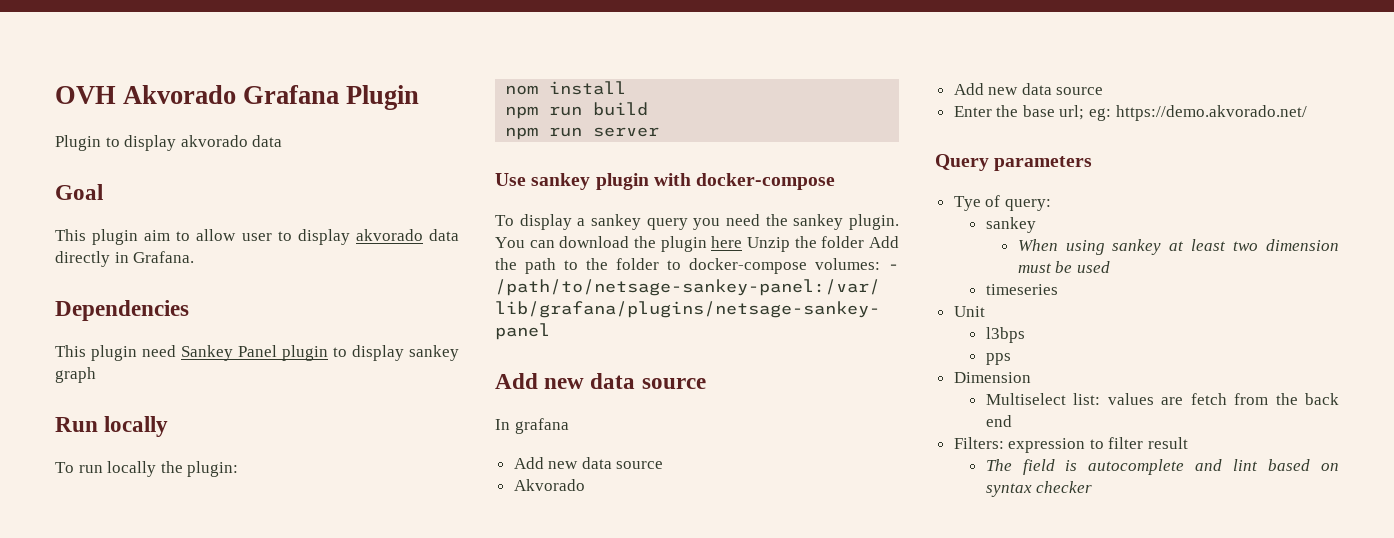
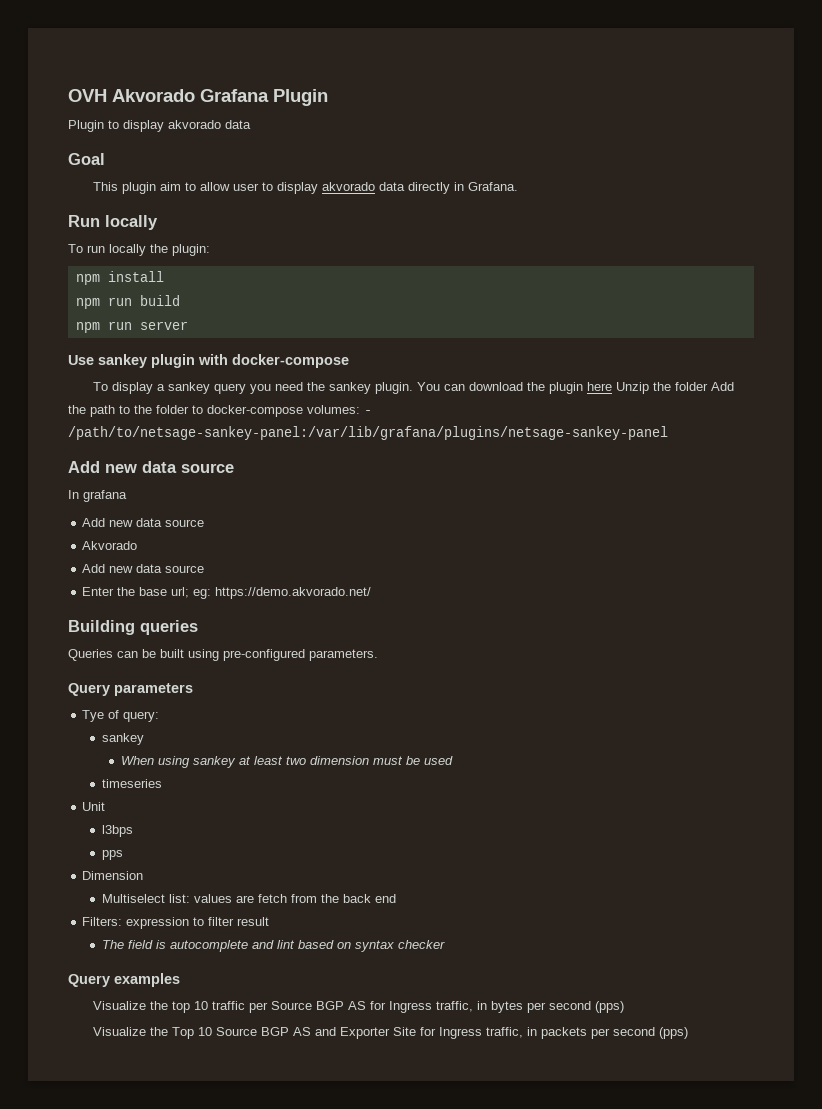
- Dependencies
- This plugin need Sankey Panel plugin to display sankey graph
- nom install
+ npm install
+ Building queries
+ Queries can be built using pre-configured parameters.
+ Query examples
+ Visualize the top 10 traffic per Source BGP AS for Ingress traffic, in bytes per second (pps)
+ Visualize the Top 10 Source BGP AS and Exporter Site for Ingress traffic, in packets per second (pps)

